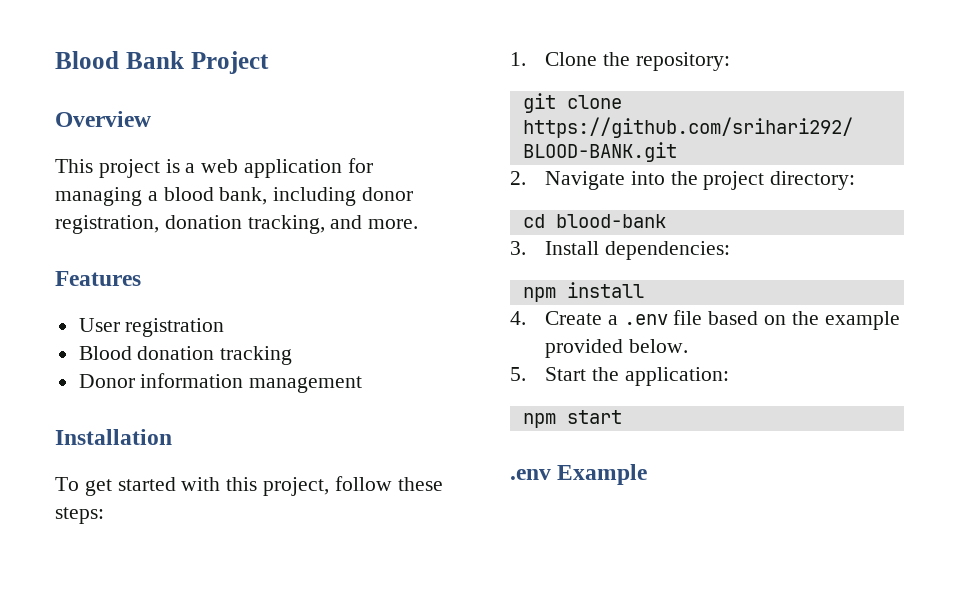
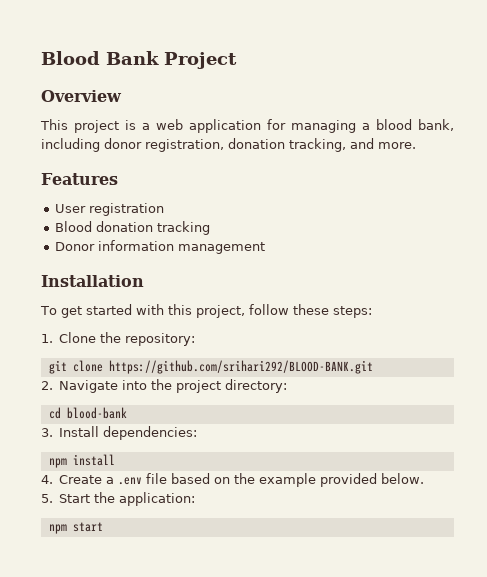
- .env Example

